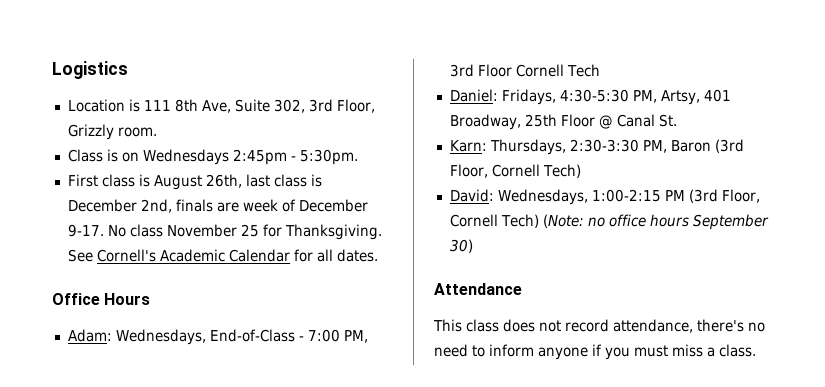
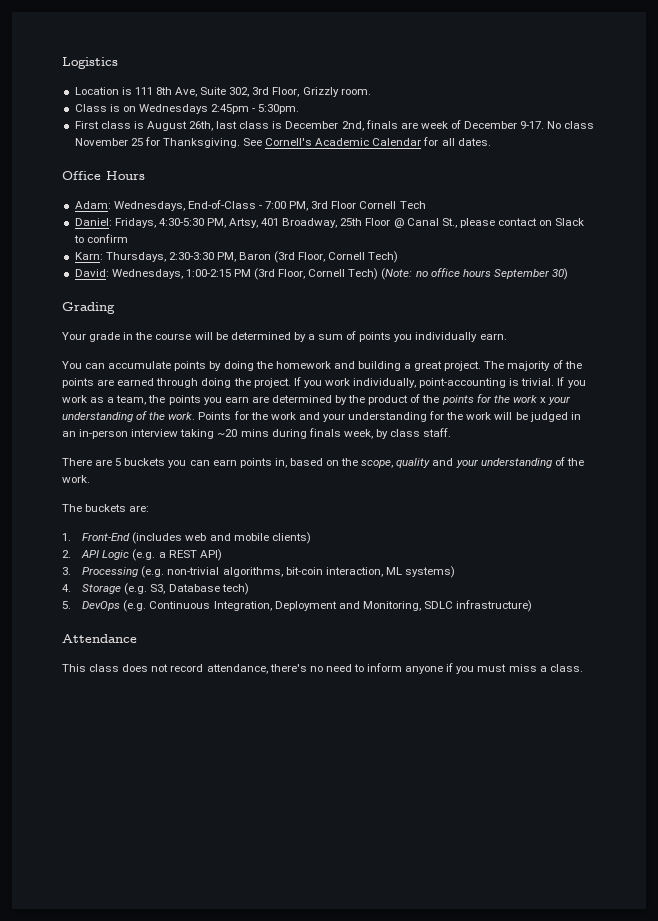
- Daniel: Fridays, 4:30-5:30 PM, Artsy, 401 Broadway, 25th Floor @ Canal St.
+ Daniel: Fridays, 4:30-5:30 PM, Artsy, 401 Broadway, 25th Floor @ Canal St., please contact on Slack to confirm
+ Grading
+ Your grade in the course will be determined by a sum of points you individually earn.
+ You can accumulate points by doing the homework and building a great project. The majority of the points are earned through doing the project. If you work individually, point-accounting is trivial. If you work as a team, the points you earn are determined by the product of the points for the work x your understanding of the work. Points for the work and your understanding for the work will be judged in an in-person interview taking ~20 mins during finals week, by class staff.
+ There are 5 buckets you can earn points in, based on the scope, quality and your understanding of the work.
+ The buckets are:
+ 1. Front-End (includes web and mobile clients)
+ 2. API Logic (e.g. a REST API)
+ 3. Processing (e.g. non-trivial algorithms, bit-coin interaction, ML systems)
+ 4. Storage (e.g. S3, Database tech)
+ 5. DevOps (e.g. Continuous Integration, Deployment and Monitoring, SDLC infrastructure)

